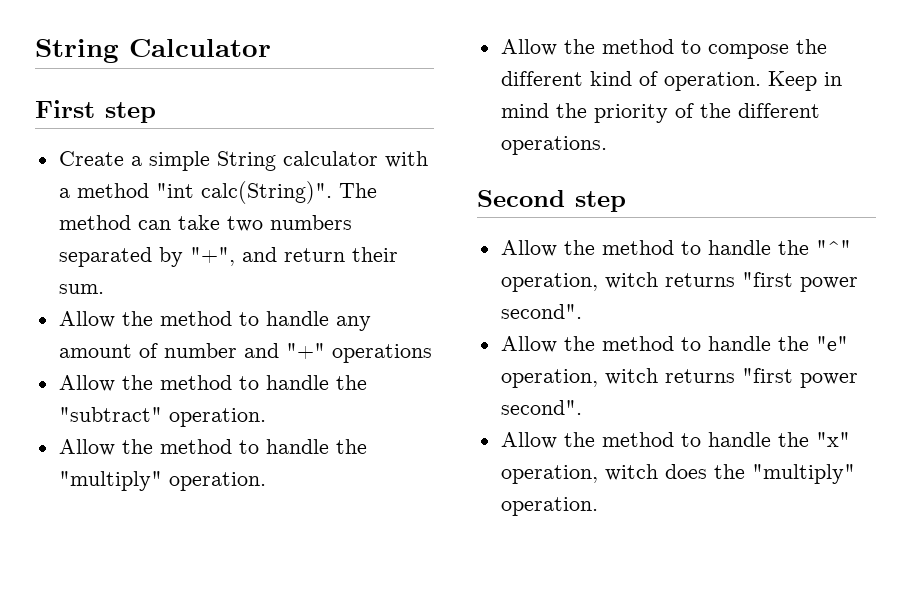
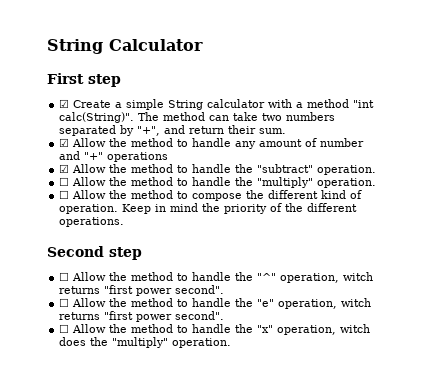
- Create a simple String calculator with a method "int calc(String)".
+ ☑ Create a simple String calculator with a method "int calc(String)".
- Allow the method to handle any amount of number and "+" operations
+ ☑ Allow the method to handle any amount of number and "+" operations
- Allow the method to handle the "subtract" operation.
+ ☑ Allow the method to handle the "subtract" operation.
- Allow the method to handle the "multiply" operation.
+ ☐ Allow the method to handle the "multiply" operation.
- Allow the method to compose the different kind of operation.
+ ☐ Allow the method to compose the different kind of operation.
- Allow the method to handle the "^" operation, witch returns "first power second".
+ ☐ Allow the method to handle the "^" operation, witch returns "first power second".
- Allow the method to handle the "e" operation, witch returns "first power second".
+ ☐ Allow the method to handle the "e" operation, witch returns "first power second".
- Allow the method to handle the "x" operation, witch does the "multiply" operation.
+ ☐ Allow the method to handle the "x" operation, witch does the "multiply" operation.

